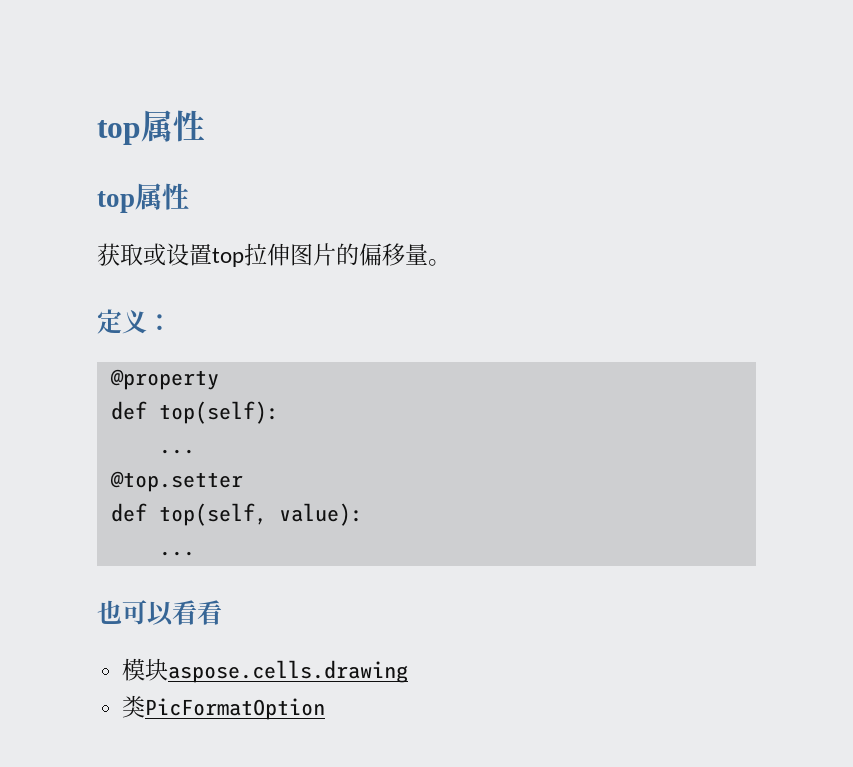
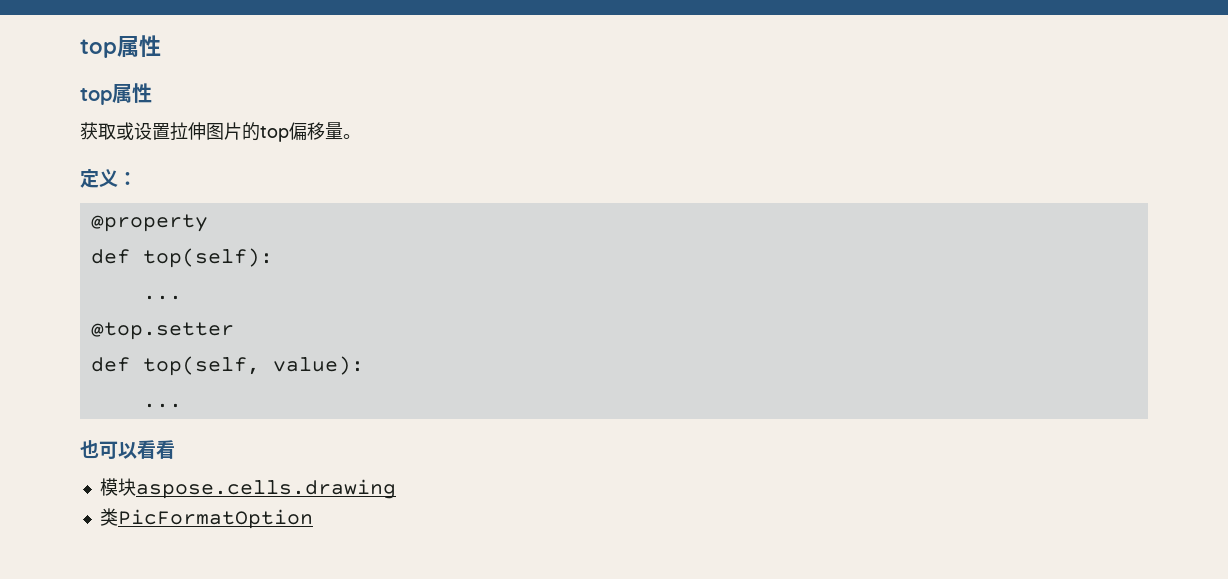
- 获取或设置top拉伸图片的偏移量。
+ 获取或设置拉伸图片的top偏移量。

